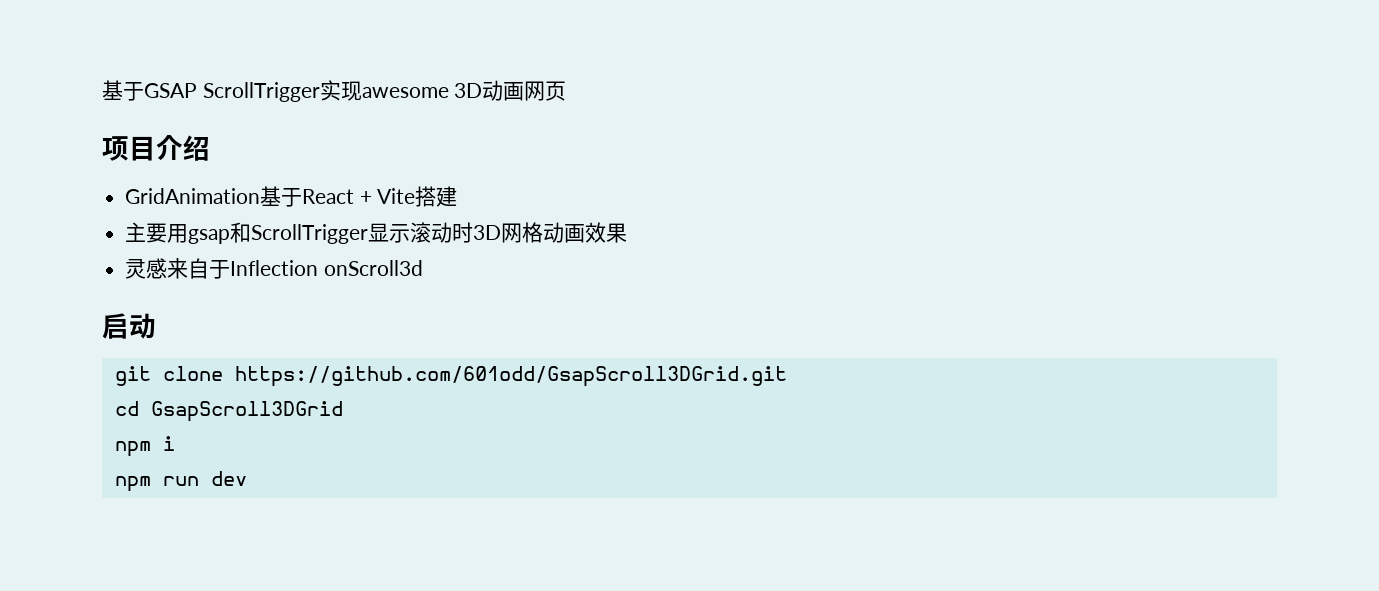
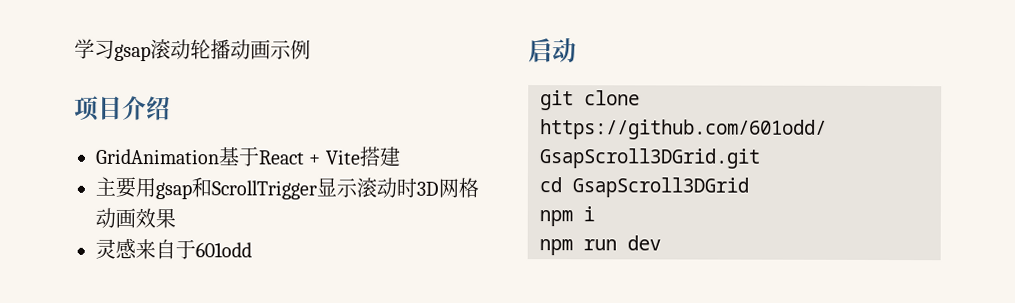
- 基于GSAP ScrollTrigger实现awesome 3D动画网页
+ 学习gsap滚动轮播动画示例
- 灵感来自于Inflection onScroll3d
+ 灵感来自于601odd

